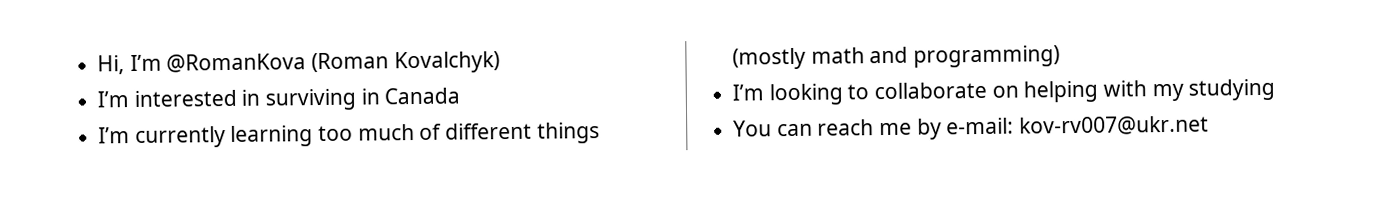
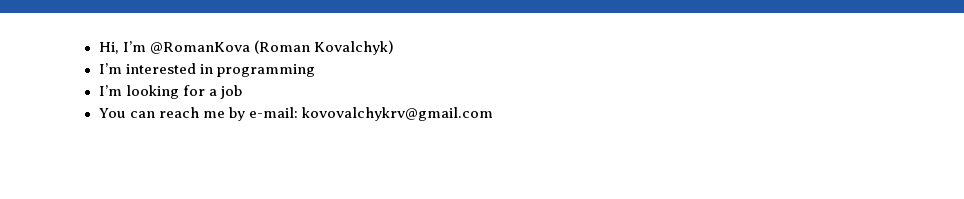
- I’m interested in surviving in Canada
- I’m currently learning too much of different things (mostly math and programming)
- I’m looking to collaborate on helping with my studying
+ I’m interested in programming
+ I’m looking for a job
- You can reach me by e-mail: kov-rv007@ukr.net
+ You can reach me by e-mail: kovovalchykrv@gmail.com

